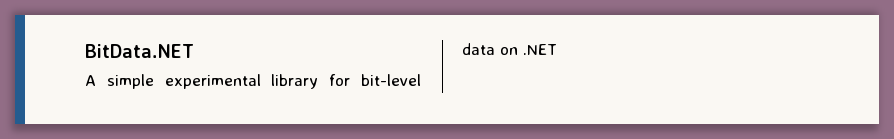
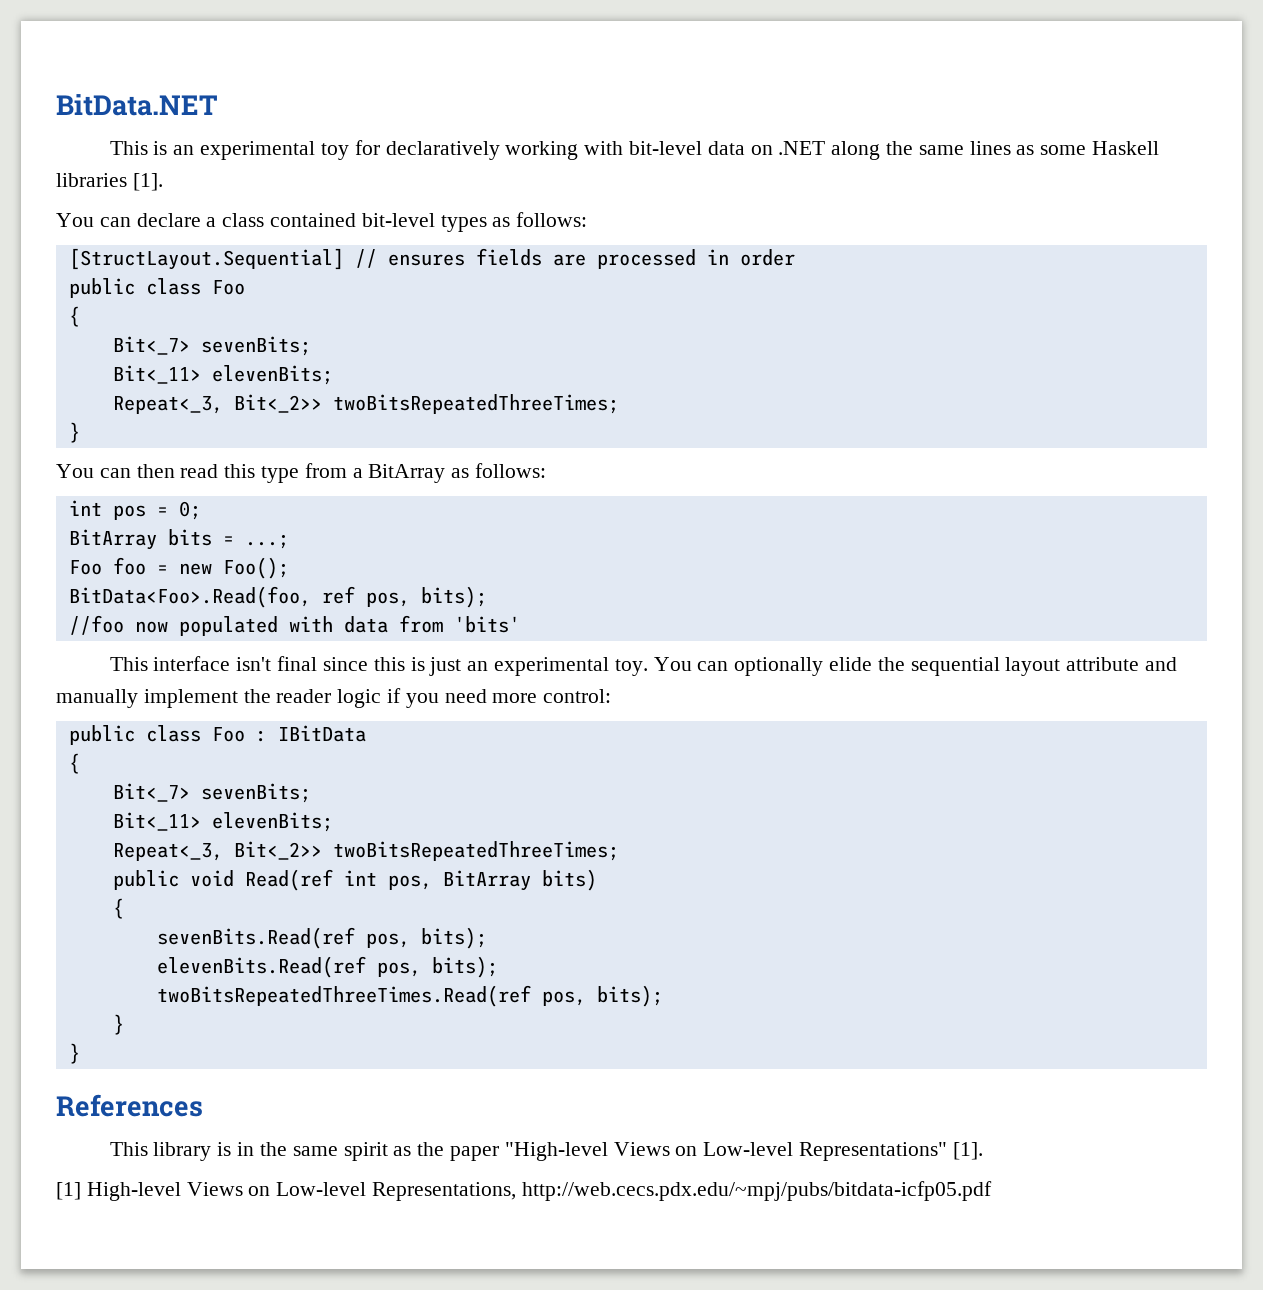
- A simple experimental library for bit-level data on .NET
+ This is an experimental toy for declaratively working with bit-level data on .NET along the same lines as some Haskell libraries [1].
+ You can declare a class contained bit-level types as follows:
+ [StructLayout.Sequential] // ensures fields are processed in order
+ public class Foo
+ {
+ Bit<_7> sevenBits;
+ Bit<_11> elevenBits;
+ Repeat<_3, Bit<_2>> twoBitsRepeatedThreeTimes;
+ }
+ You can then read this type from a BitArray as follows:
+ int pos = 0;
+ BitArray bits = ...;
+ Foo foo = new Foo();
+ BitData<Foo>.Read(foo, ref pos, bits);
+ //foo now populated with data from 'bits'
+ This interface isn't final since this is just an experimental toy. You can optionally elide the sequential layout attribute and manually implement the reader logic if you need more control:
+ public class Foo : IBitData
+ {
+ Bit<_7> sevenBits;
+ Bit<_11> elevenBits;
+ Repeat<_3, Bit<_2>> twoBitsRepeatedThreeTimes;
+ public void Read(ref int pos, BitArray bits)
+ {
+ sevenBits.Read(ref pos, bits);
+ elevenBits.Read(ref pos, bits);
+ twoBitsRepeatedThreeTimes.Read(ref pos, bits);
+ }
+ }
+ References
+ This library is in the same spirit as the paper "High-level Views on Low-level Representations" [1].
+ [1] High-level Views on Low-level Representations, http://web.cecs.pdx.edu/~mpj/pubs/bitdata-icfp05.pdf

